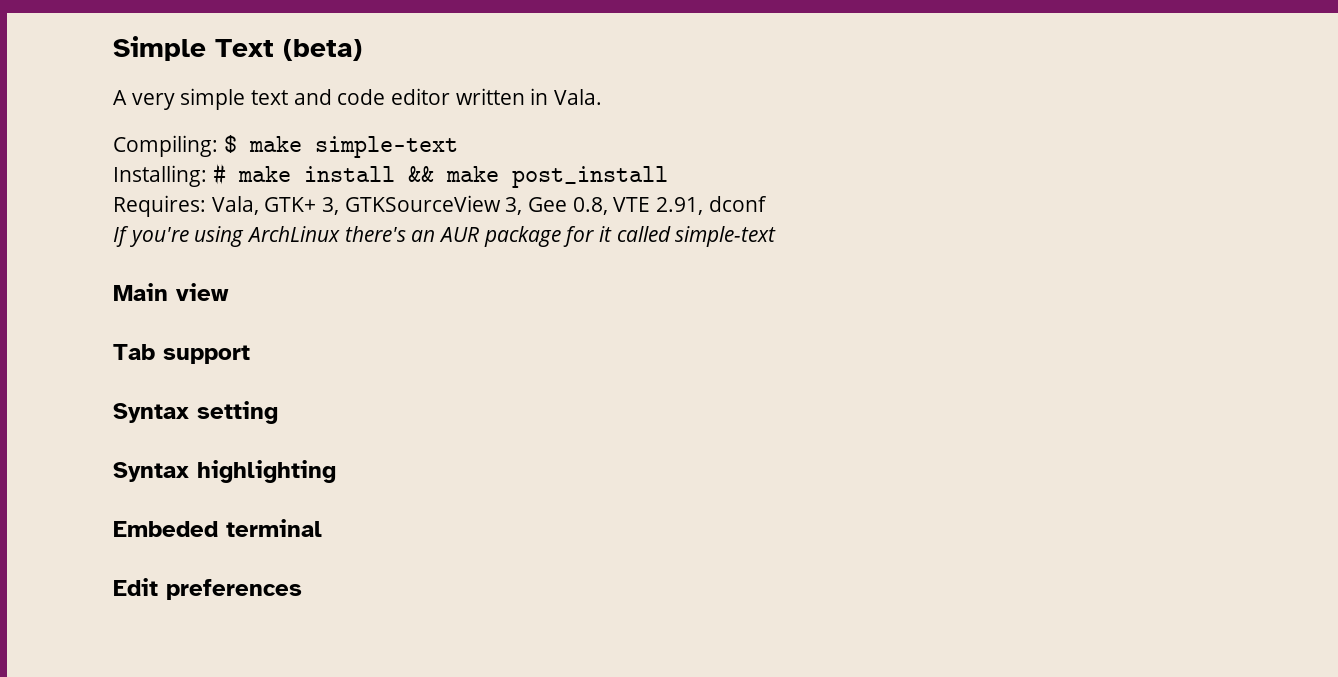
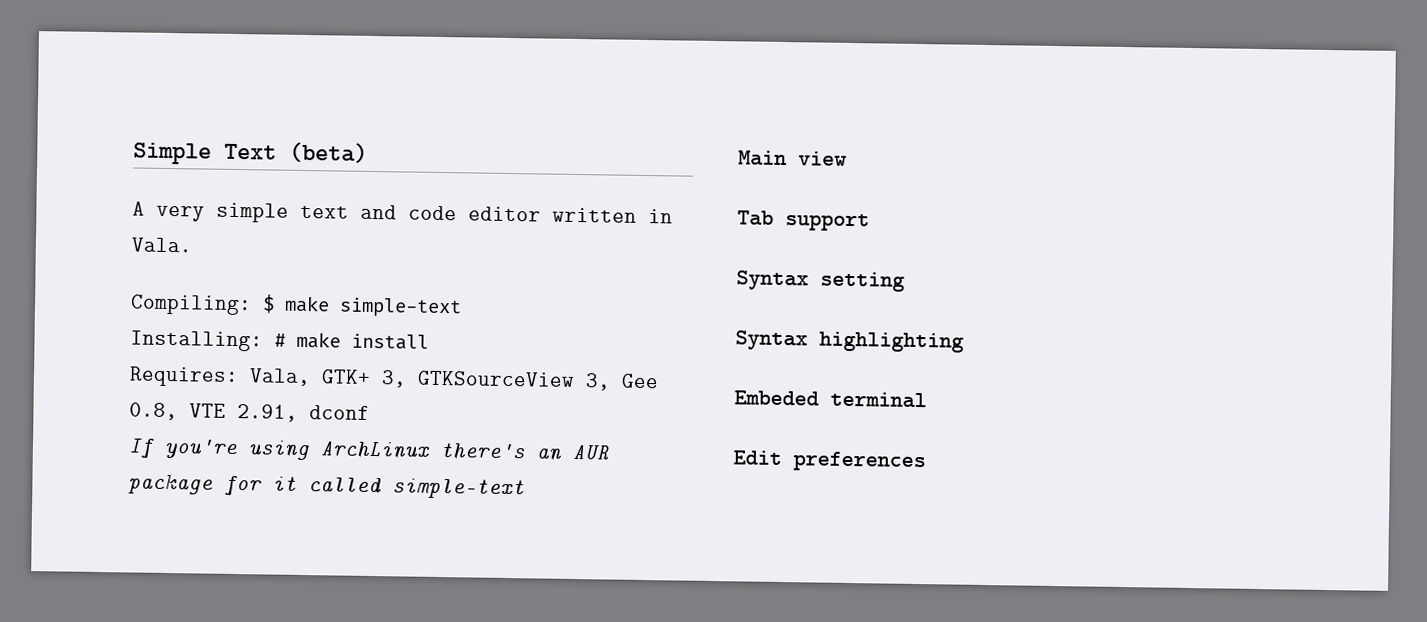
- Installing: # make install && make post_install
+ Installing: # make install

